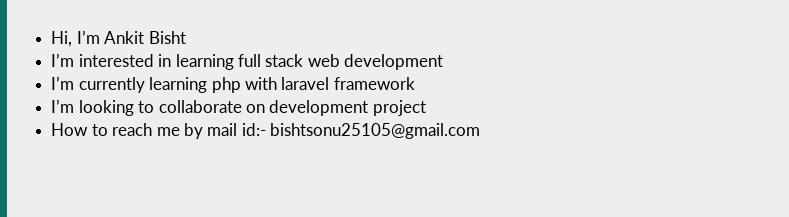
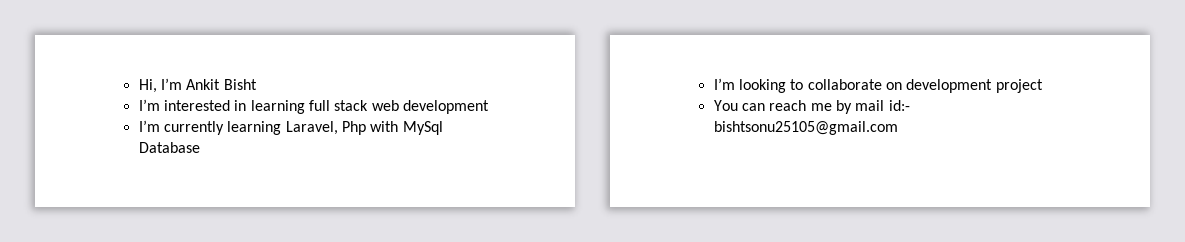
- I’m currently learning php with laravel framework
+ I’m currently learning Laravel, Php with MySql Database
- How to reach me by mail id:- bishtsonu25105@gmail.com
+ You can reach me by mail id:- bishtsonu25105@gmail.com

